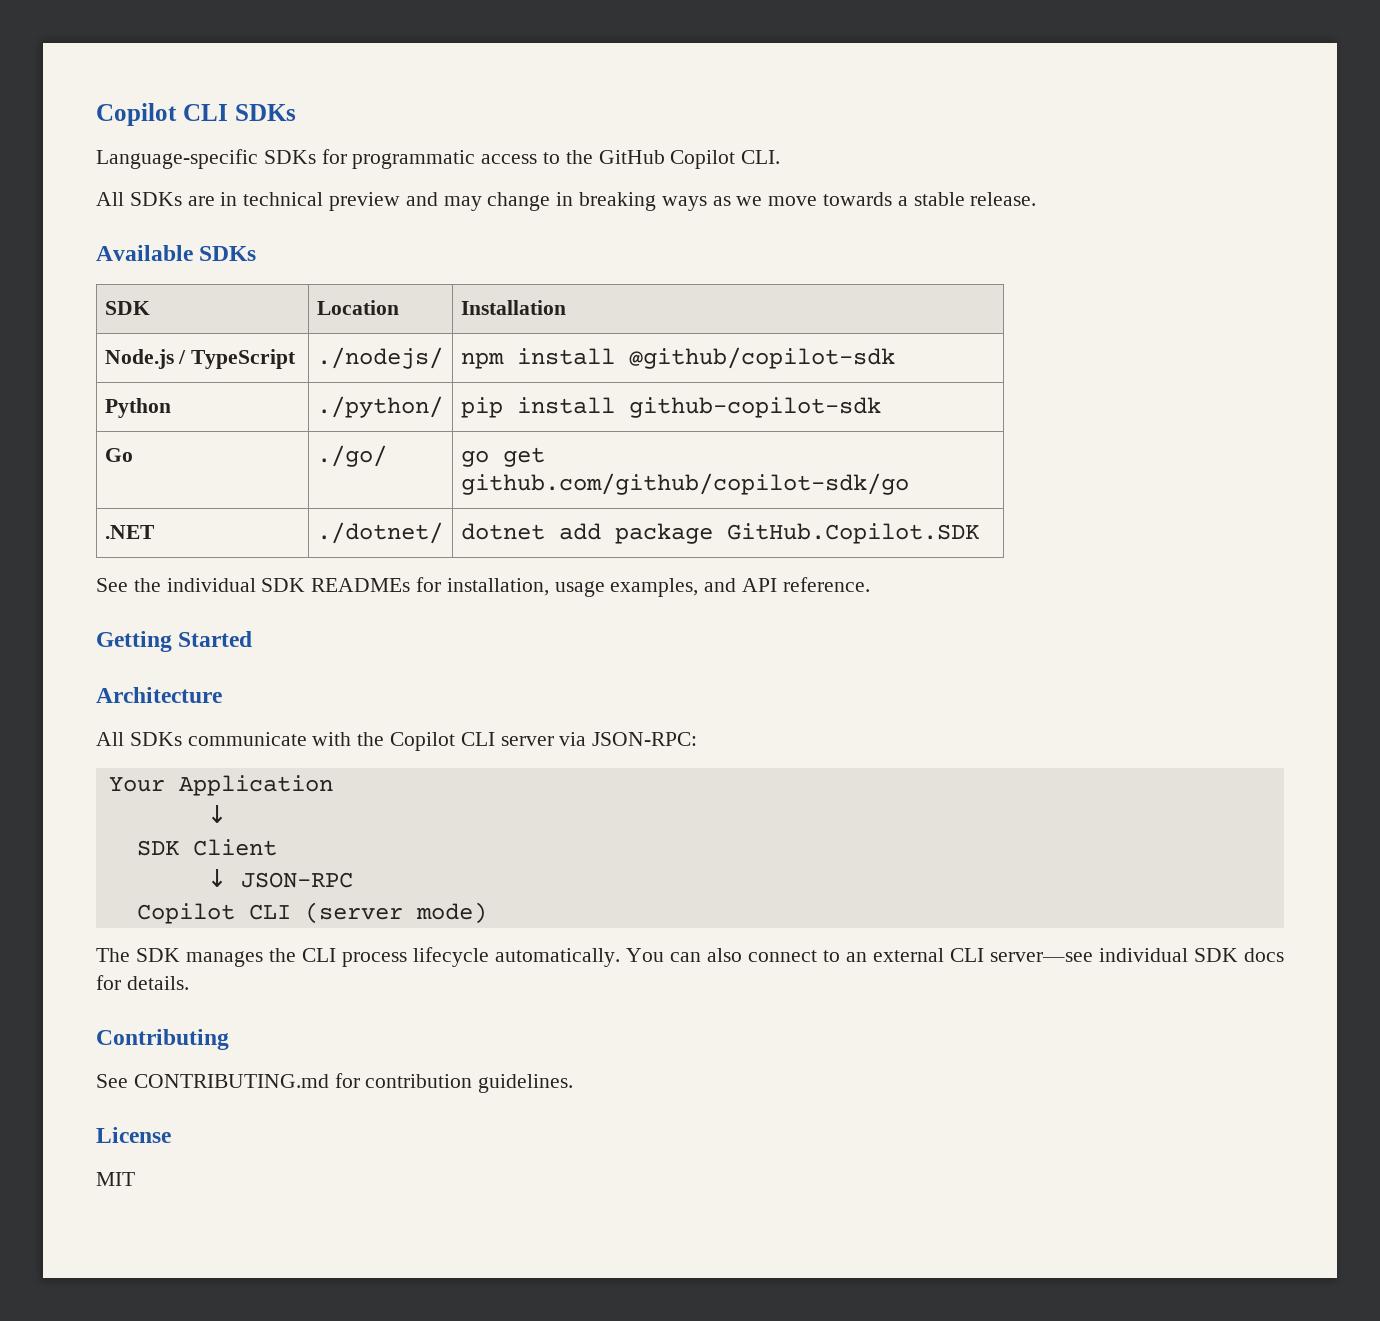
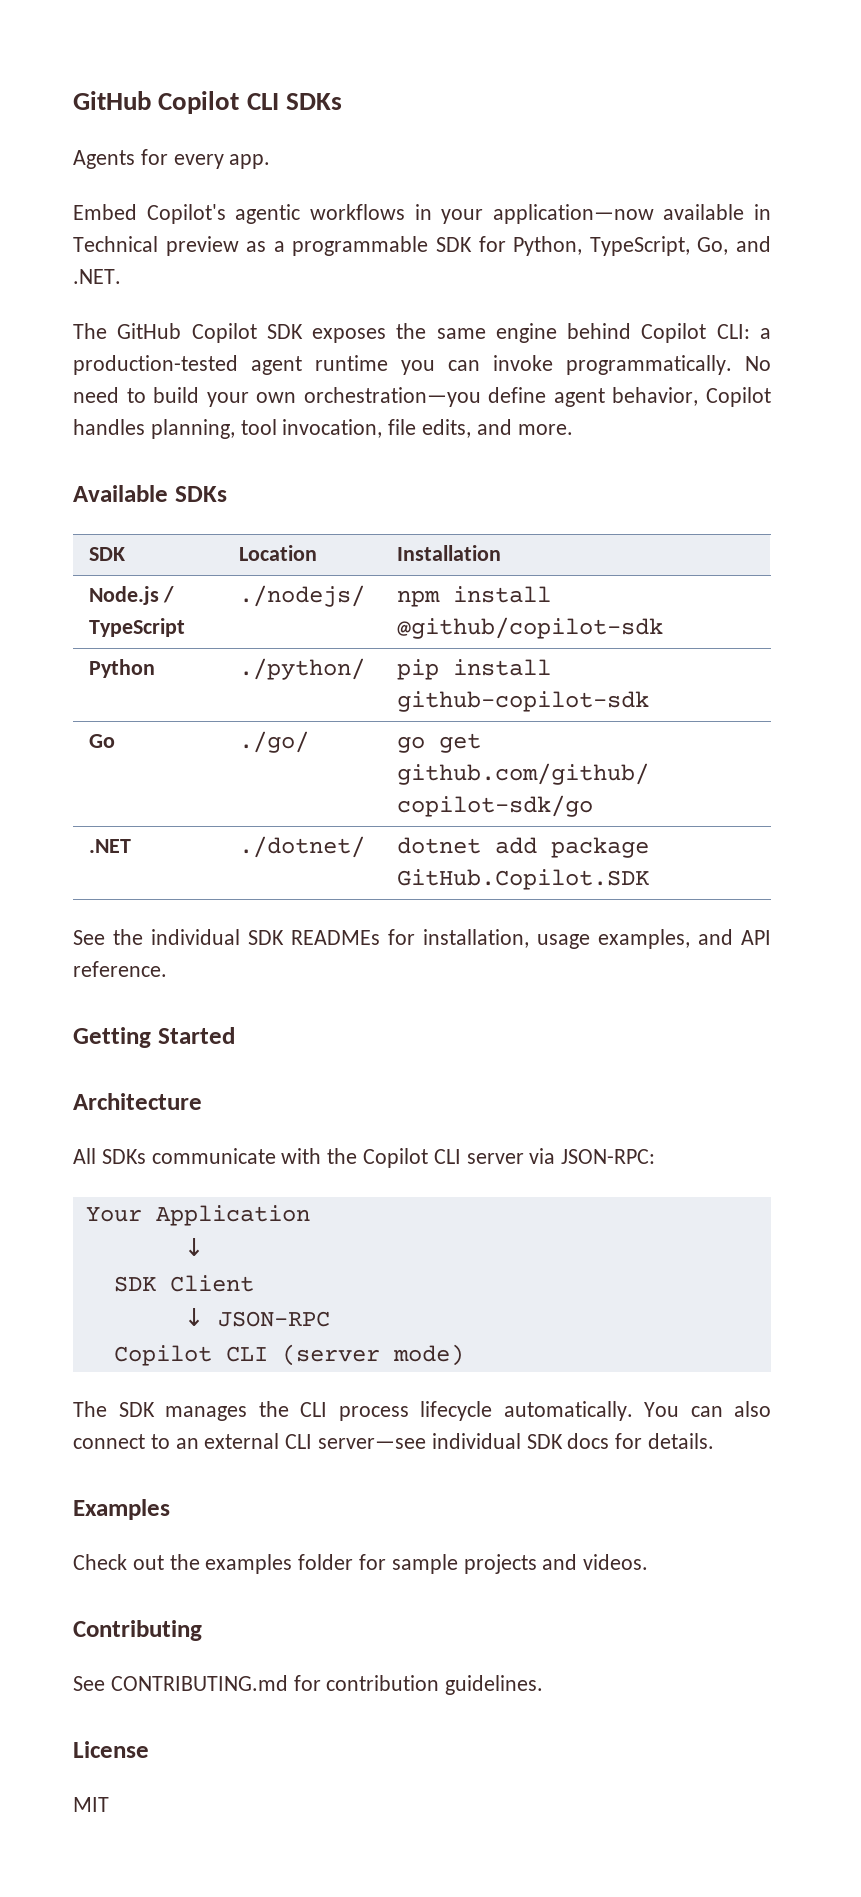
- Copilot CLI SDKs
+ GitHub Copilot CLI SDKs
- Language-specific SDKs for programmatic access to the GitHub Copilot CLI.
- All SDKs are in technical preview and may change in breaking ways as we move towards a stable release.
+ Agents for every app.
+ Embed Copilot's agentic workflows in your application—now available in Technical preview as a programmable SDK for Python, TypeScript, Go, and .NET.
+ The GitHub Copilot SDK exposes the same engine behind Copilot CLI: a production-tested agent runtime you can invoke programmatically. No need to build your own orchestration—you define agent behavior, Copilot handles planning, tool invocation, file edits, and more.
+ Examples
+ Check out the examples folder for sample projects and videos.

